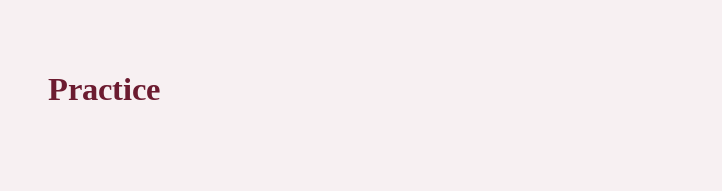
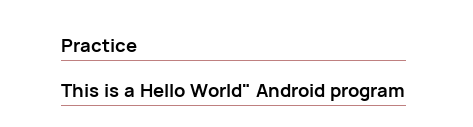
+ This is a Hello World" Android program

